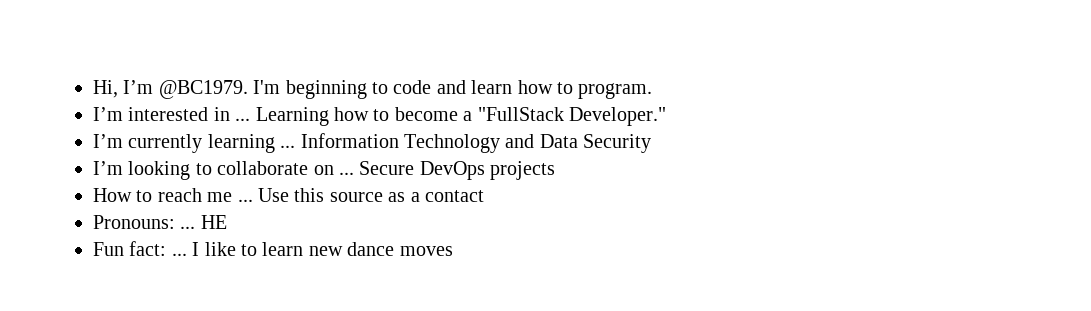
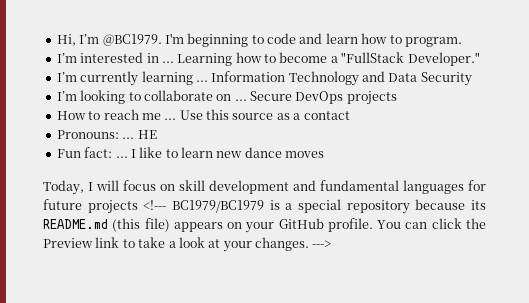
+ Today, I will focus on skill development and fundamental languages for future projects <!--- BC1979/BC1979 is a special repository because its README.md (this file) appears on your GitHub profile. You can click the Preview link to take a look at your changes. --->

